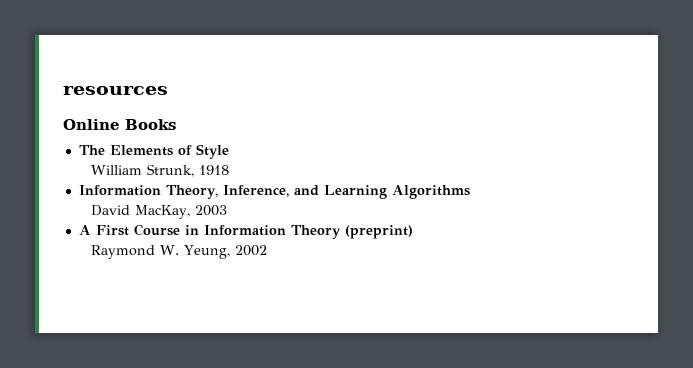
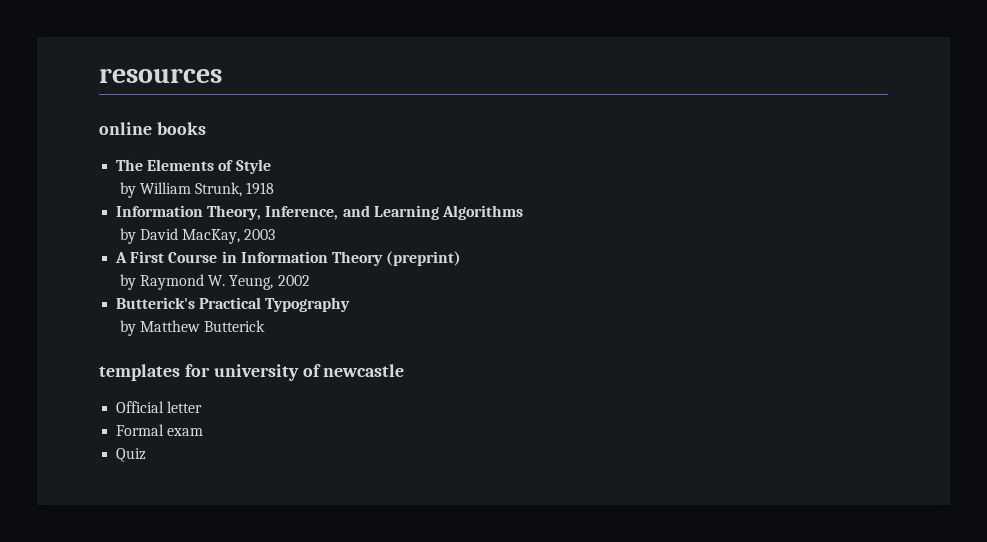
- Online Books
+ online books
- William Strunk, 1918
+ by William Strunk, 1918
- David MacKay, 2003
+ by David MacKay, 2003
- Raymond W. Yeung, 2002
+ by Raymond W. Yeung, 2002
+ Butterick's Practical Typography
+ by Matthew Butterick
+ templates for university of newcastle
+ Official letter
+ Formal exam
+ Quiz

